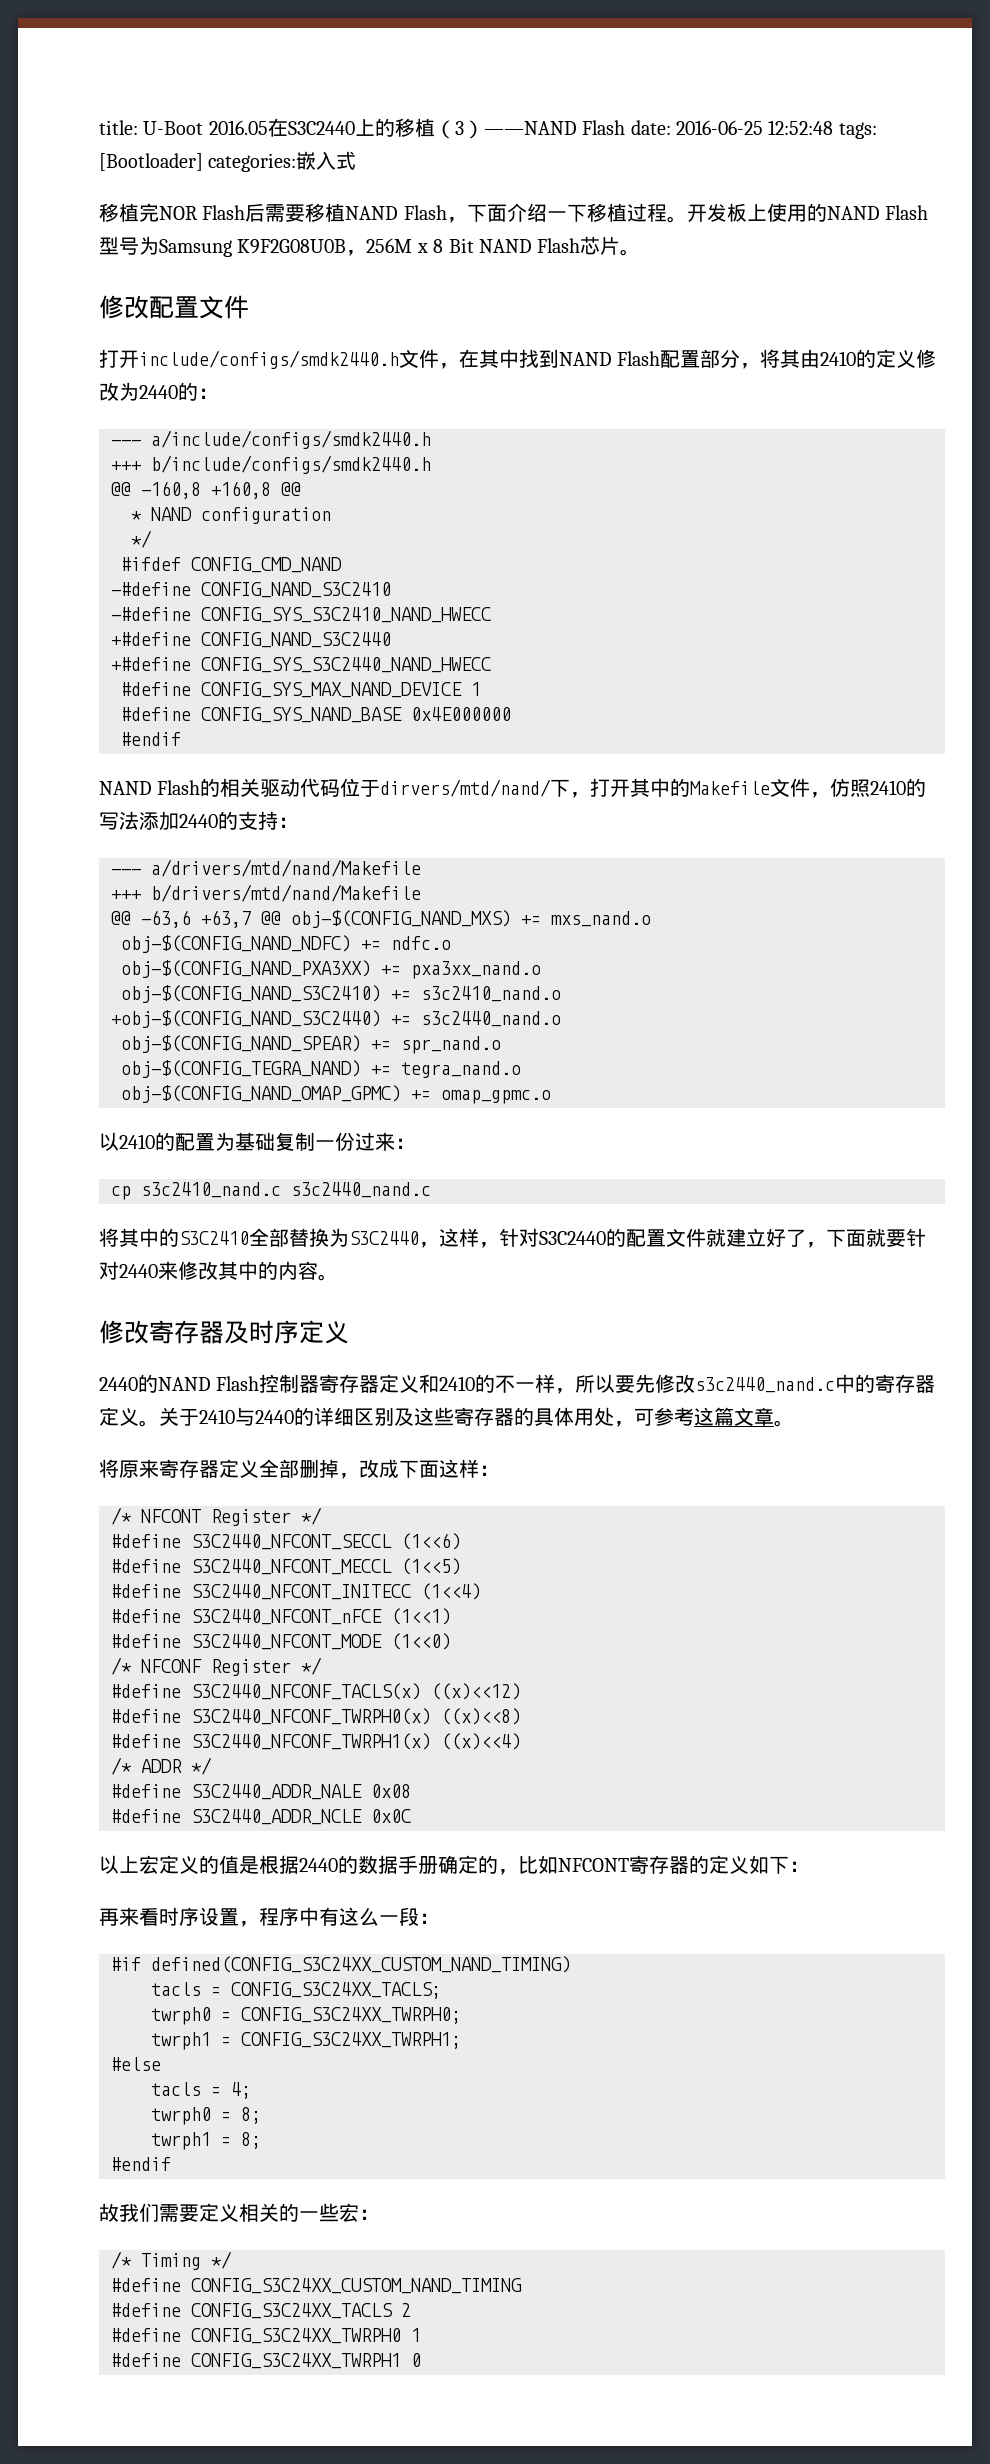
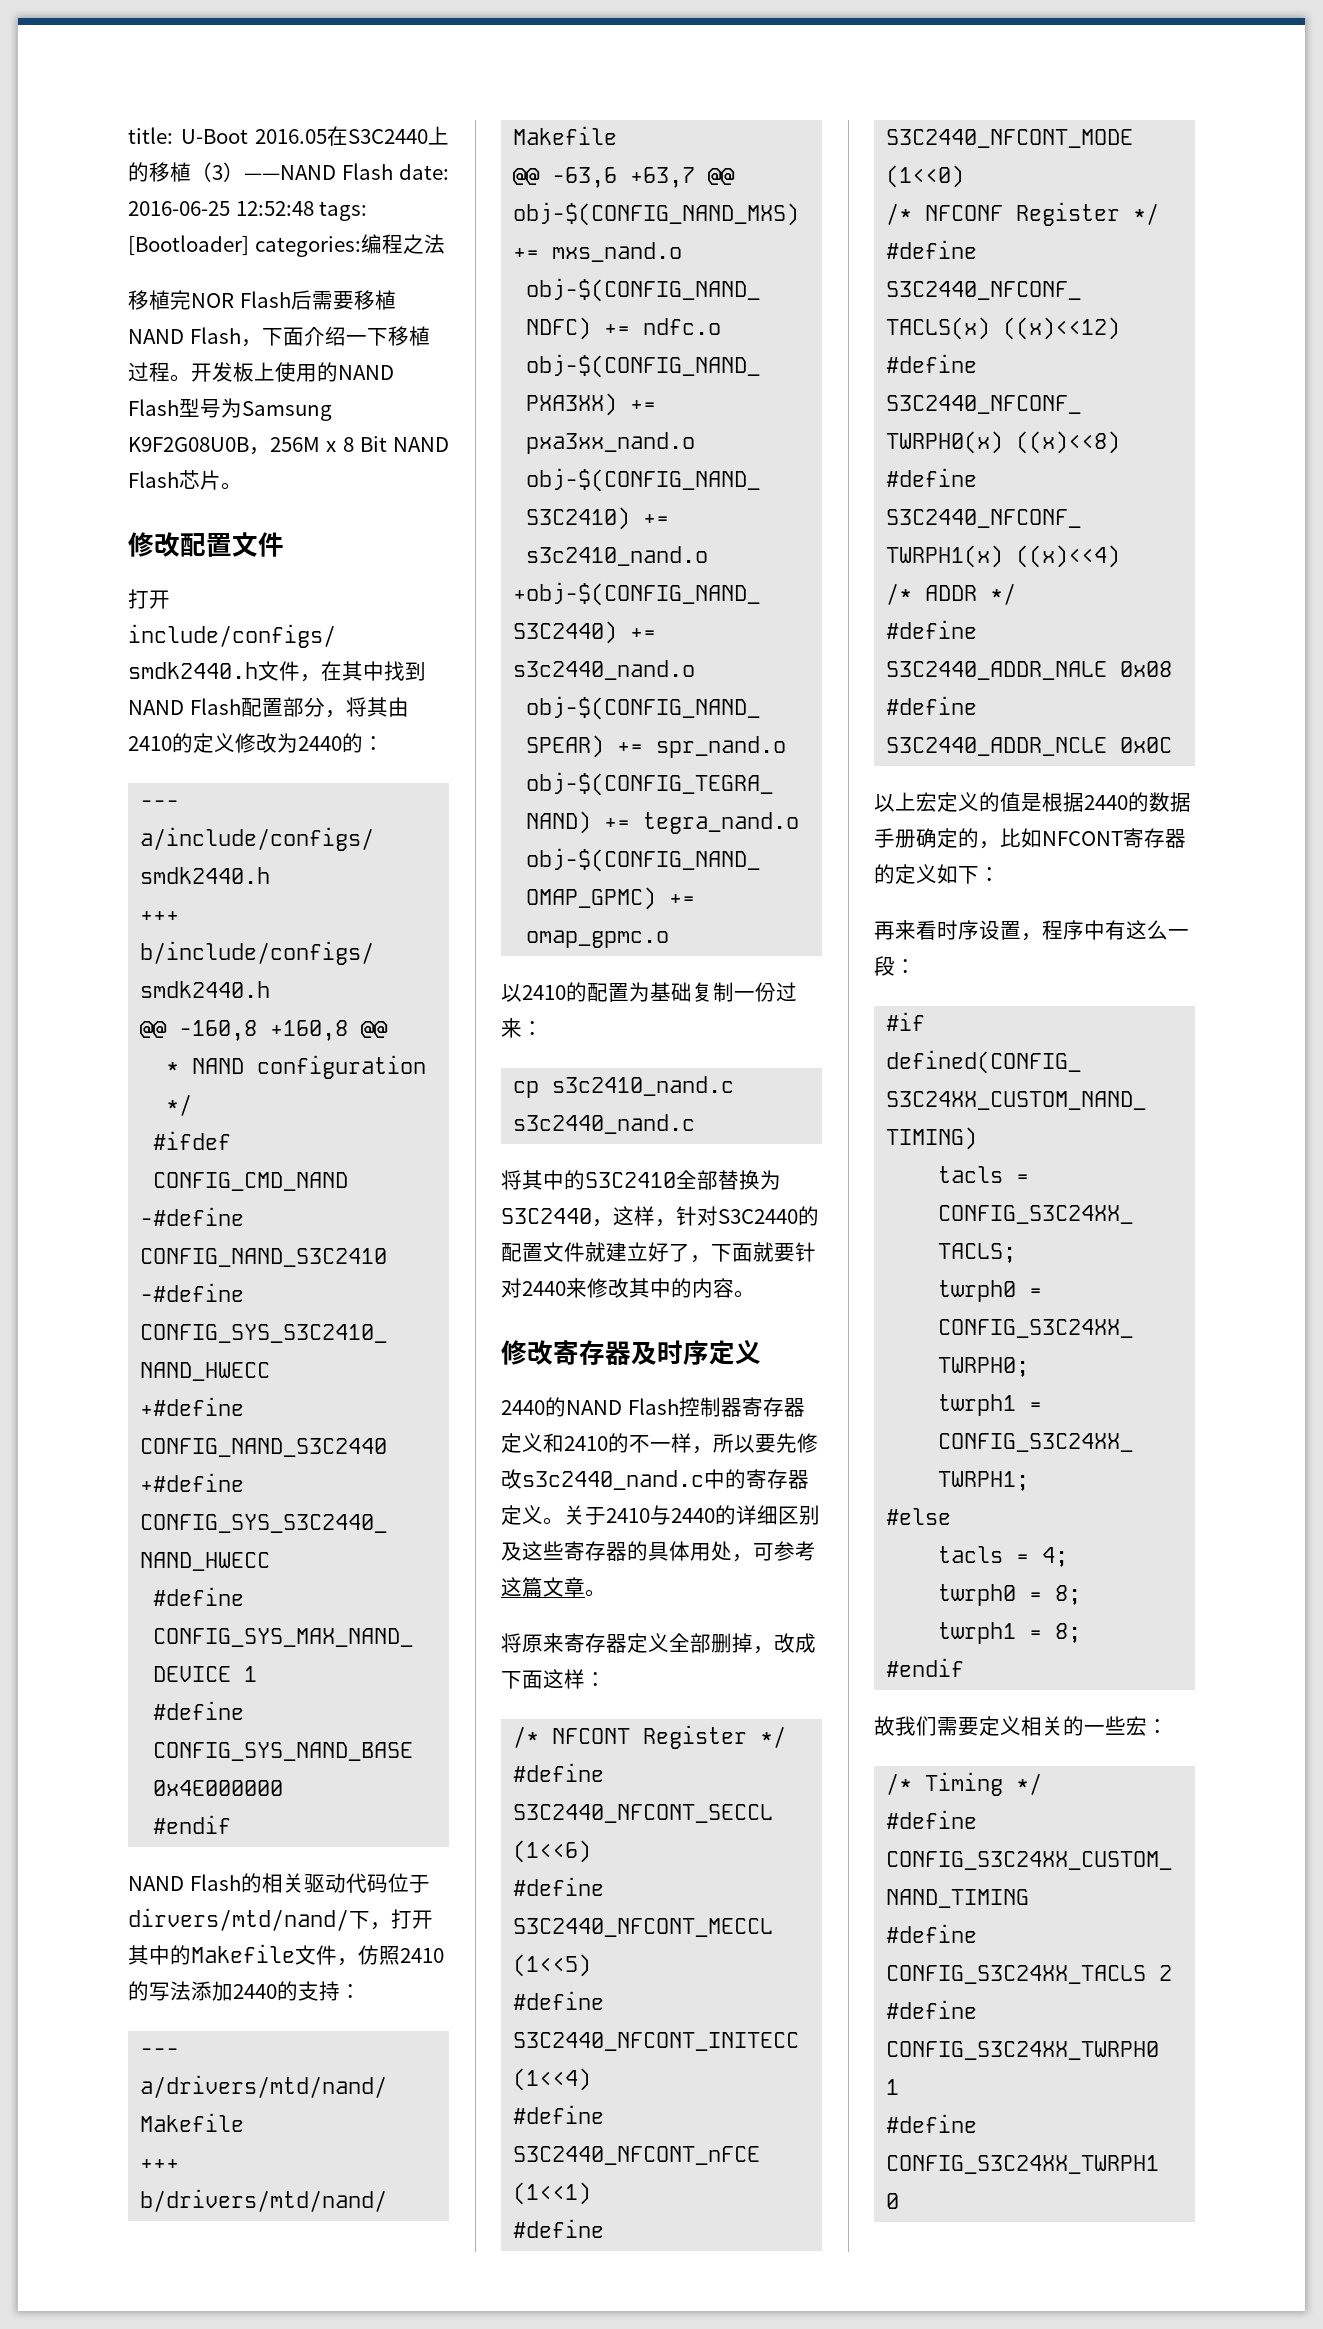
- title: U-Boot 2016.05在S3C2440上的移植（3）——NAND Flash date: 2016-06-25 12:52:48 tags: [Bootloader] categories:嵌入式
+ title: U-Boot 2016.05在S3C2440上的移植（3）——NAND Flash date: 2016-06-25 12:52:48 tags: [Bootloader] categories:编程之法

